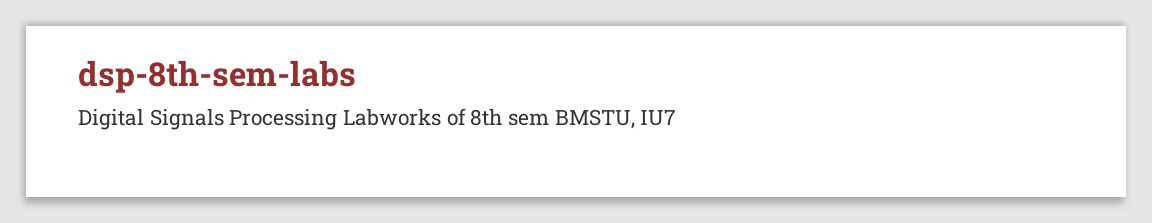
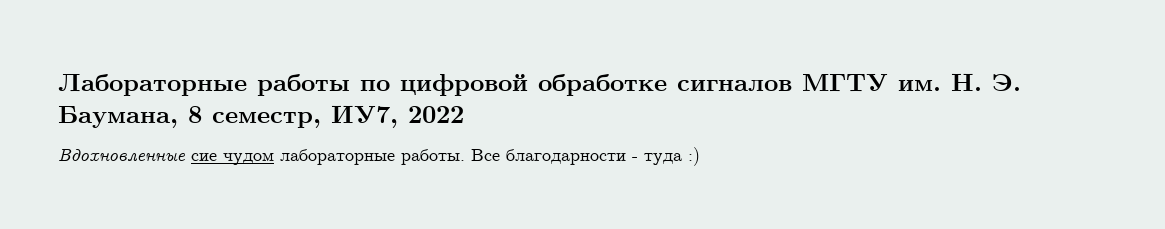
- dsp-8th-sem-labs
- Digital Signals Processing Labworks of 8th sem BMSTU, IU7
+ Лабораторные работы по цифровой обработке сигналов МГТУ им. Н. Э. Баумана, 8 семестр, ИУ7, 2022
+ Вдохновленные сие чудом лабораторные работы. Все благодарности - туда :)

